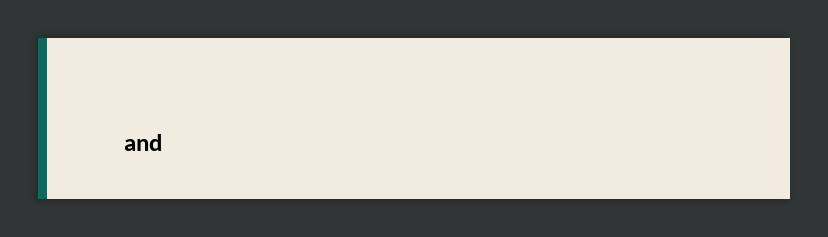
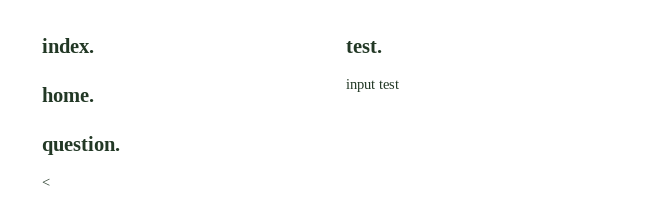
- and
+ index.
+ home.
+ question.
+ <
+ test.
+ input test

